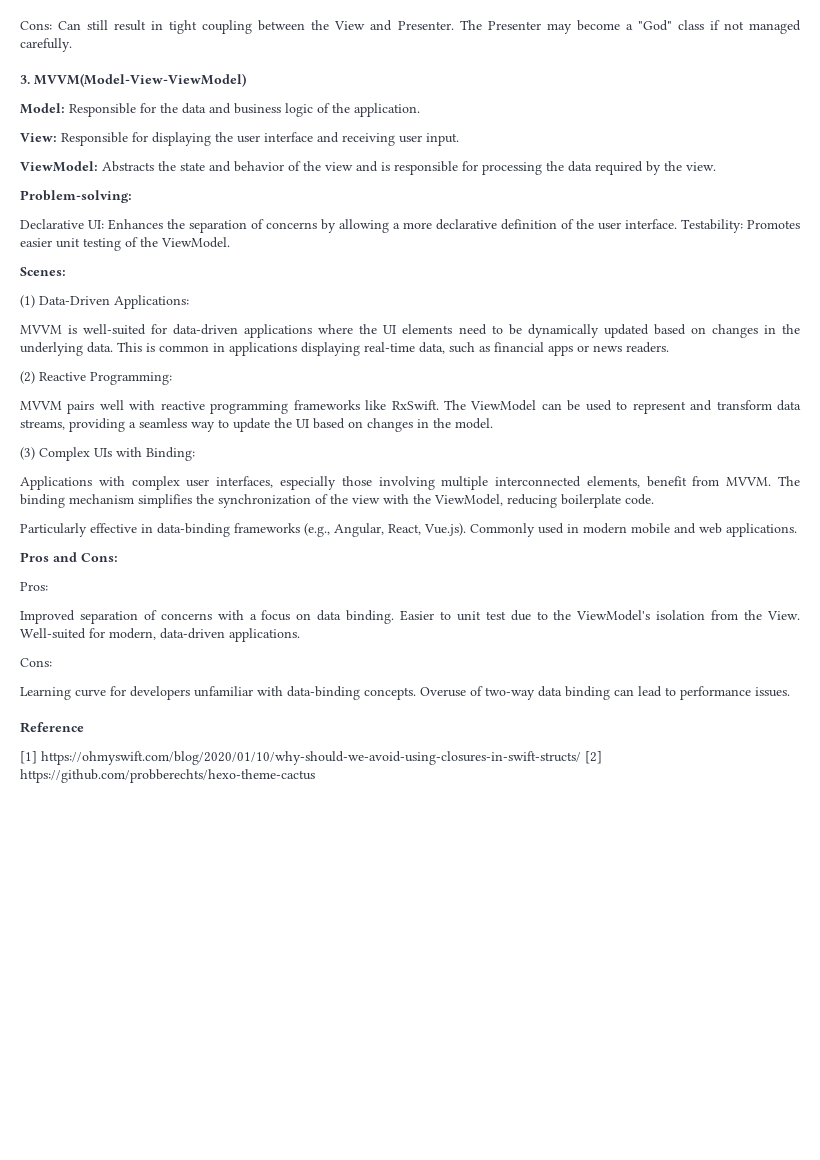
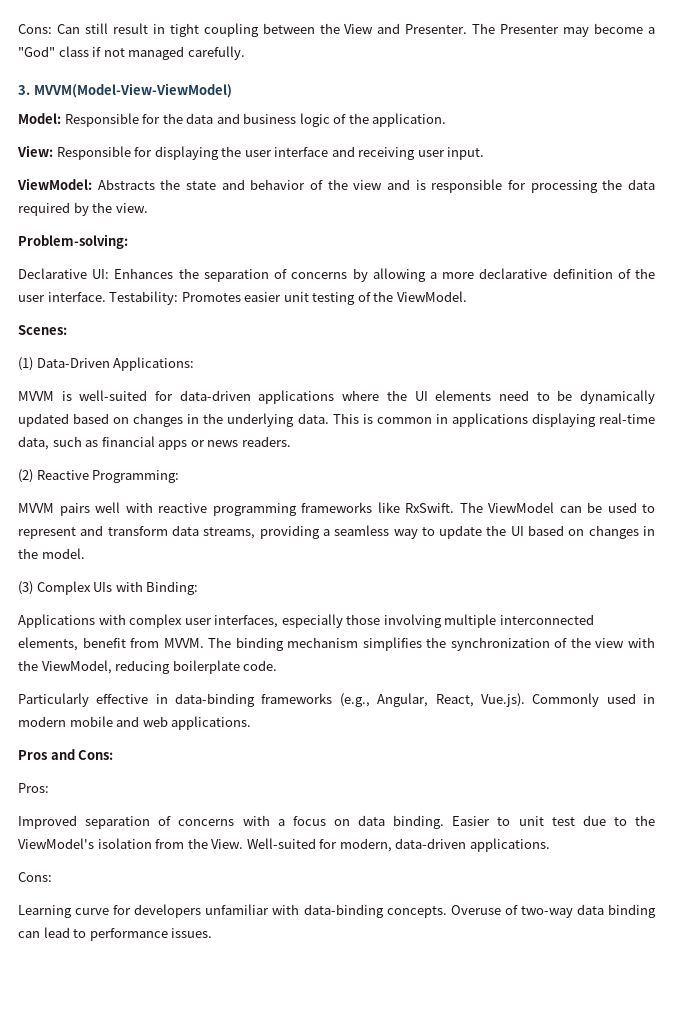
- Reference
- [1] https://ohmyswift.com/blog/2020/01/10/why-should-we-avoid-using-closures-in-swift-structs/ [2] https://github.com/probberechts/hexo-theme-cactus

